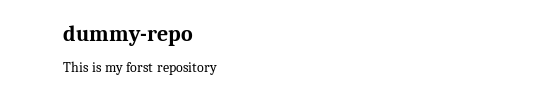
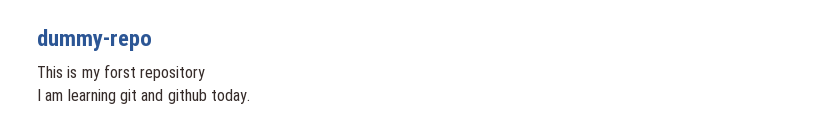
+ I am learning git and github today.

